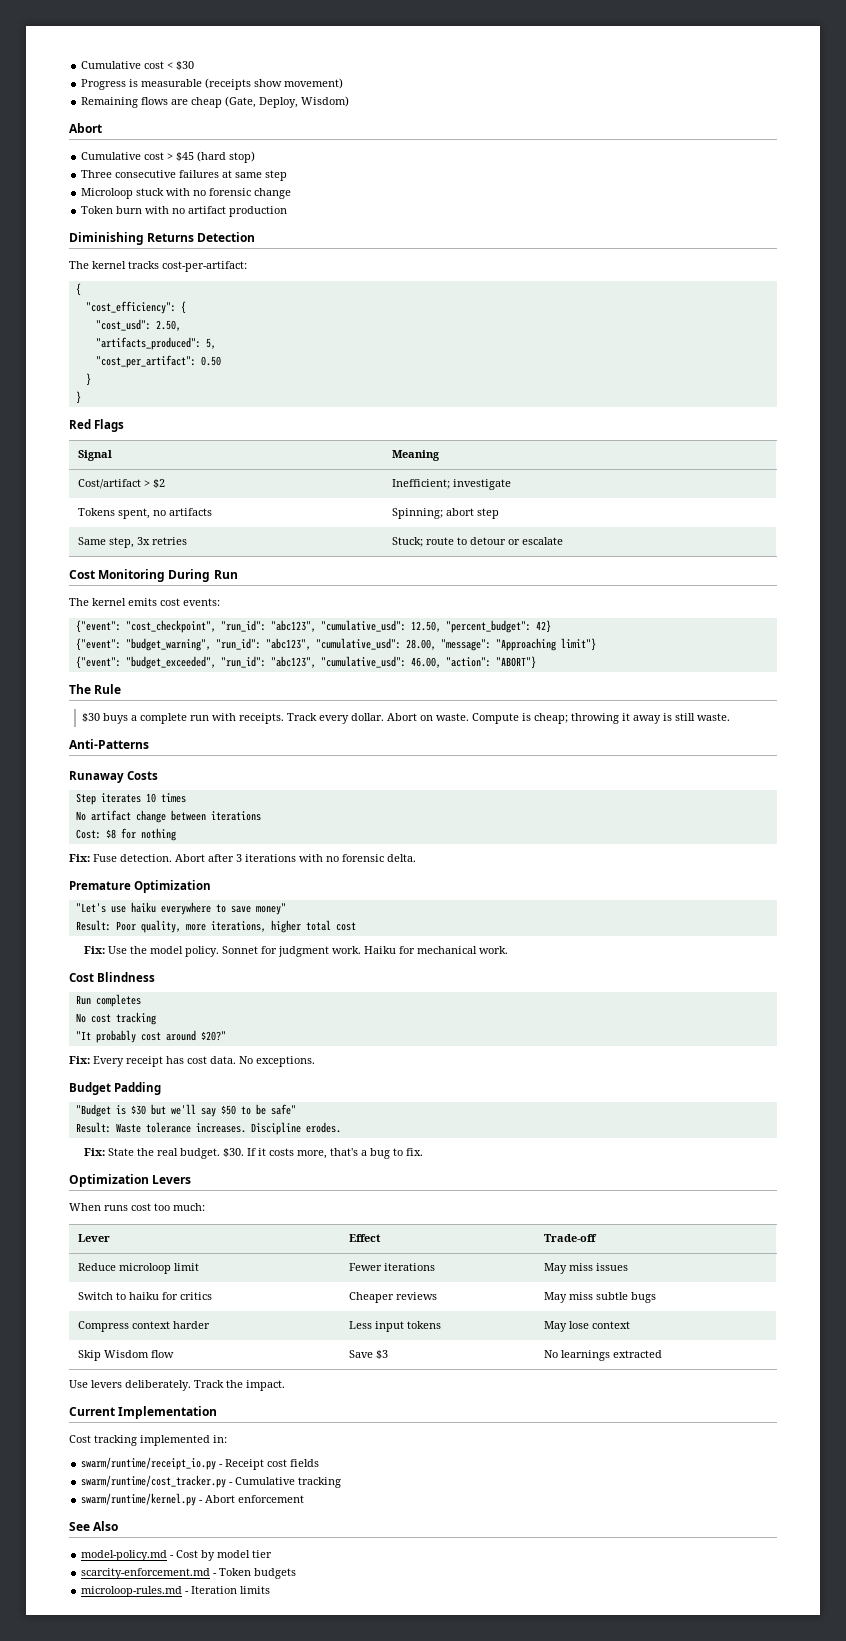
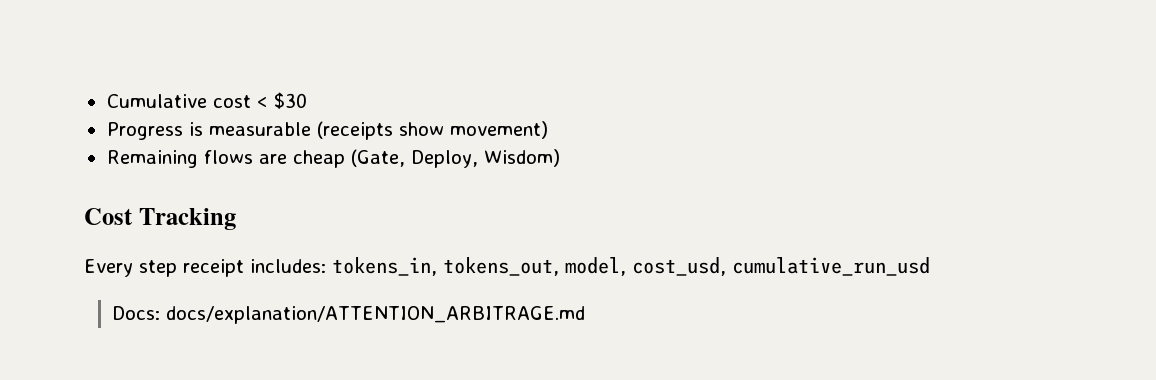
  Remaining flows are cheap (Gate, Deploy, Wisdom)
- Abort
- Cumulative cost > $45 (hard stop)
- Three consecutive failures at same step
- Microloop stuck with no forensic change
- Token burn with no artifact production
- Diminishing Returns Detection
- The kernel tracks cost-per-artifact:
- {
- "cost_efficiency": {
- "cost_usd": 2.50,
- "artifacts_produced": 5,
- "cost_per_artifact": 0.50
- }
- }
- Red Flags
- Signal | Meaning
- Cost/artifact > $2 | Inefficient; investigate
- Tokens spent, no artifacts | Spinning; abort step
- Same step, 3x retries | Stuck; route to detour or escalate
- Cost Monitoring During Run
- The kernel emits cost events:
- {"event": "cost_checkpoint", "run_id": "abc123", "cumulative_usd": 12.50, "percent_budget": 42}
- {"event": "budget_warning", "run_id": "abc123", "cumulative_usd": 28.00, "message": "Approaching limit"}
- {"event": "budget_exceeded", "run_id": "abc123", "cumulative_usd": 46.00, "action": "ABORT"}
- The Rule
- $30 buys a complete run with receipts. Track every dollar. Abort on waste. Compute is cheap; throwing it away is still waste.
- Anti-Patterns
- Runaway Costs
- Step iterates 10 times
- No artifact change between iterations
- Cost: $8 for nothing
- Fix: Fuse detection. Abort after 3 iterations with no forensic delta.
- Premature Optimization
- "Let's use haiku everywhere to save money"
- Result: Poor quality, more iterations, higher total cost
- Fix: Use the model policy. Sonnet for judgment work. Haiku for mechanical work.
- Cost Blindness
- Run completes
- No cost tracking
- "It probably cost around $20?"
- Fix: Every receipt has cost data. No exceptions.
- Budget Padding
- "Budget is $30 but we'll say $50 to be safe"
- Result: Waste tolerance increases. Discipline erodes.
- Fix: State the real budget. $30. If it costs more, that's a bug to fix.
- Optimization Levers
- When runs cost too much:
- Lever | Effect | Trade-off
- Reduce microloop limit | Fewer iterations | May miss issues
- Switch to haiku for critics | Cheaper reviews | May miss subtle bugs
- Compress context harder | Less input tokens | May lose context
- Skip Wisdom flow | Save $3 | No learnings extracted
- Use levers deliberately. Track the impact.
- Current Implementation
- Cost tracking implemented in:
- swarm/runtime/receipt_io.py - Receipt cost fields
- swarm/runtime/cost_tracker.py - Cumulative tracking
- swarm/runtime/kernel.py - Abort enforcement
- See Also
- model-policy.md - Cost by model tier
- scarcity-enforcement.md - Token budgets
- microloop-rules.md - Iteration limits
+ Cost Tracking
+ Every step receipt includes: tokens_in, tokens_out, model, cost_usd, cumulative_run_usd
+ Docs: docs/explanation/ATTENTION_ARBITRAGE.md

